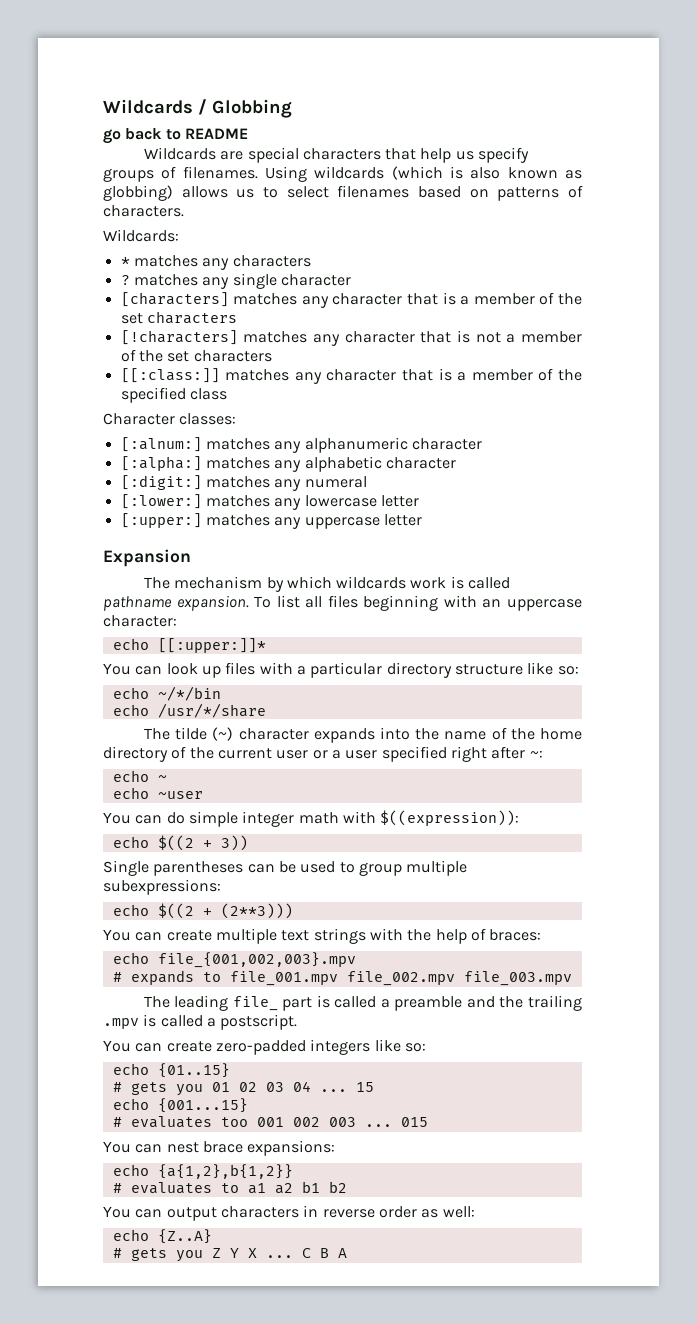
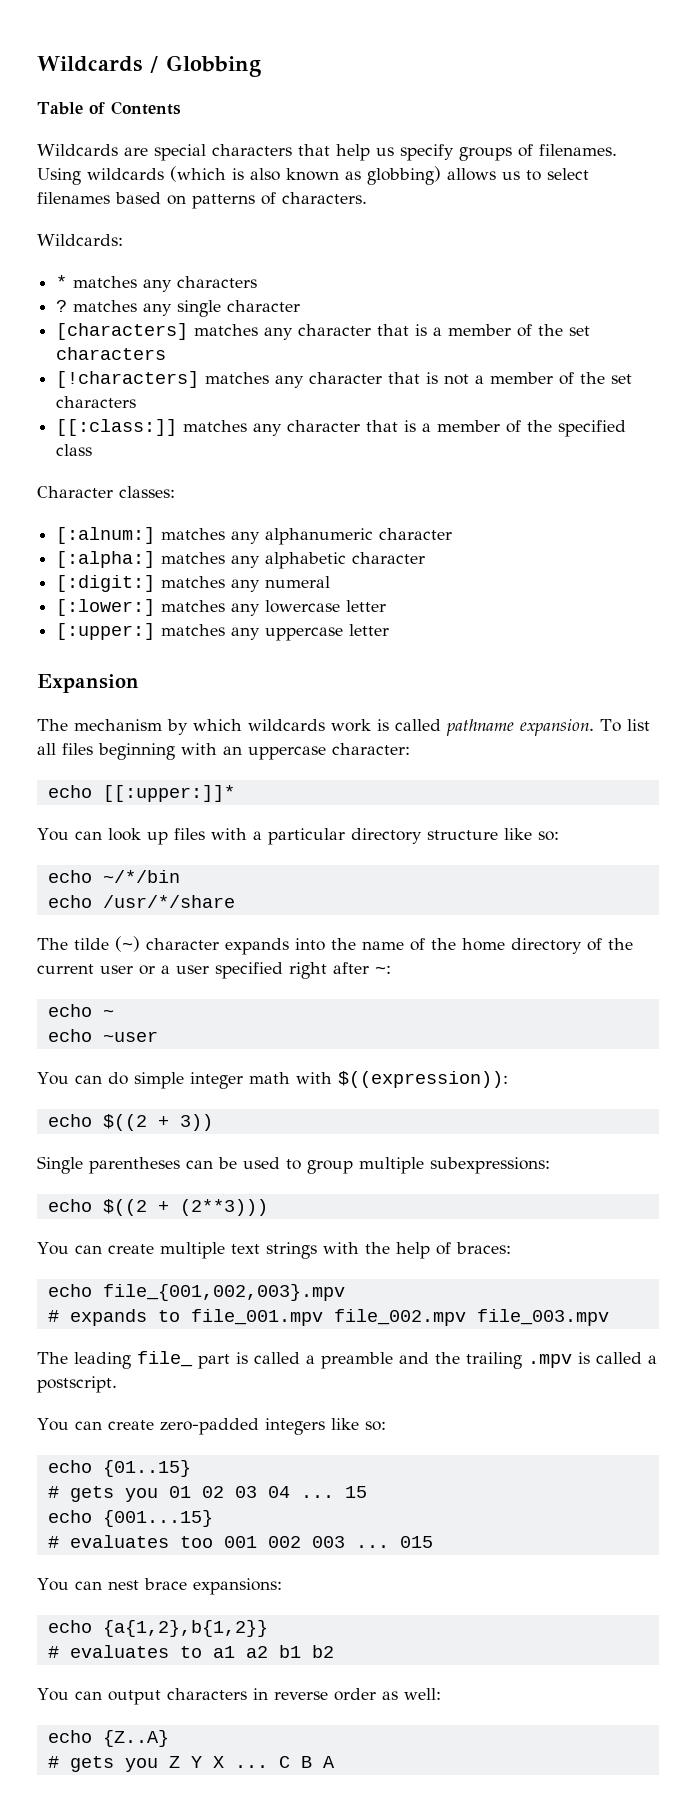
- go back to README
+ Table of Contents

